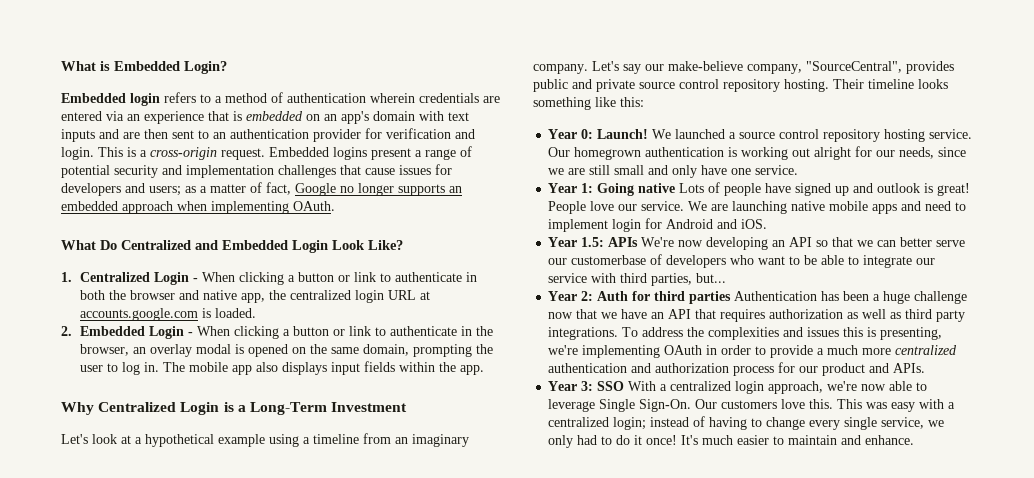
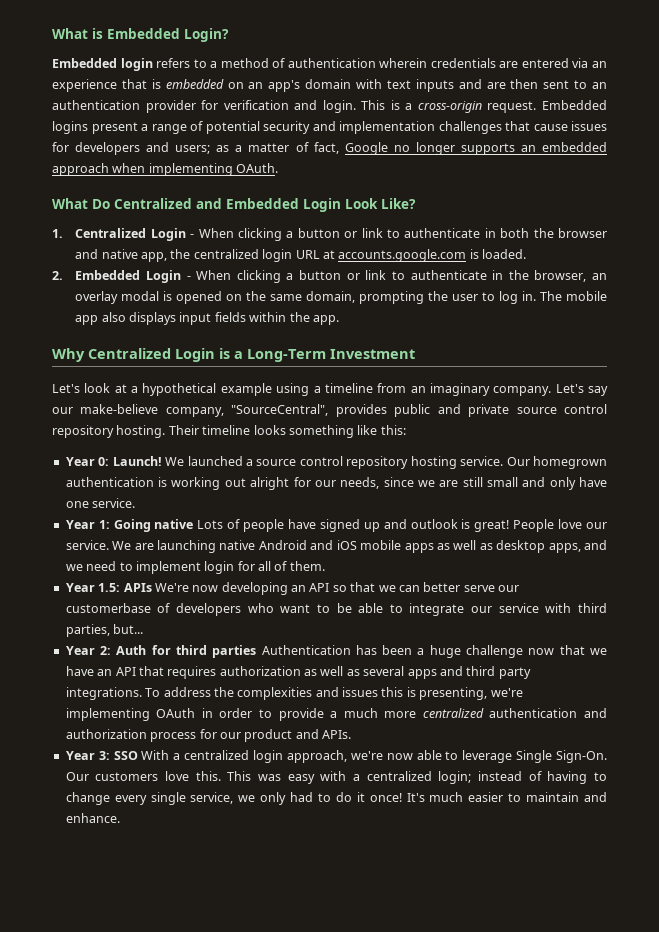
- We are launching native mobile apps and need to implement login for Android and iOS.
+ We are launching native Android and iOS mobile apps as well as desktop apps, and we need to implement login for all of them.
- Year 2: Auth for third parties Authentication has been a huge challenge now that we have an API that requires authorization as well as third party integrations.
+ Year 2: Auth for third parties Authentication has been a huge challenge now that we have an API that requires authorization as well as several apps and third party integrations.

